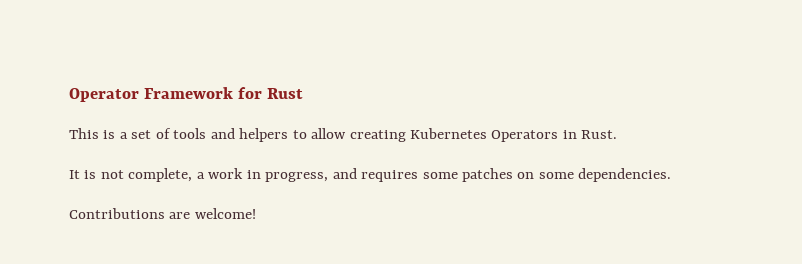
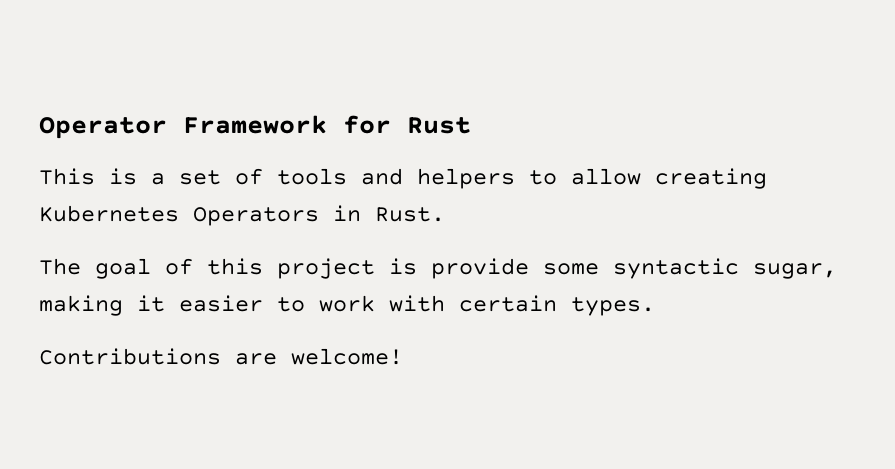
- It is not complete, a work in progress, and requires some patches on some dependencies.
+ The goal of this project is provide some syntactic sugar, making it easier to work with certain types.

